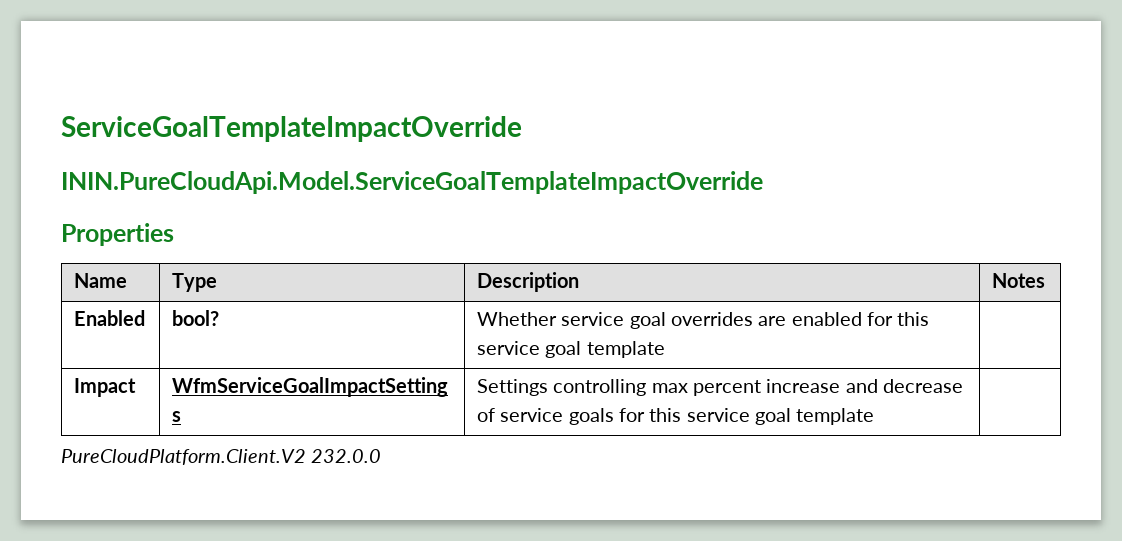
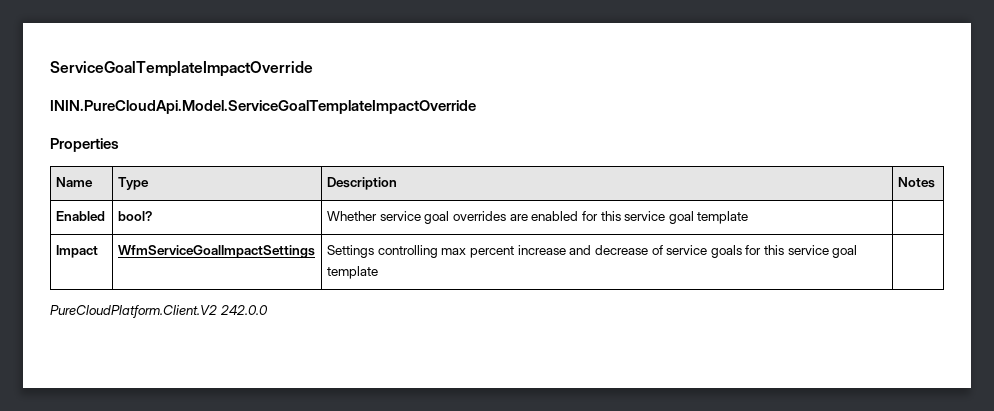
- PureCloudPlatform.Client.V2 232.0.0
+ PureCloudPlatform.Client.V2 242.0.0

